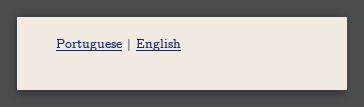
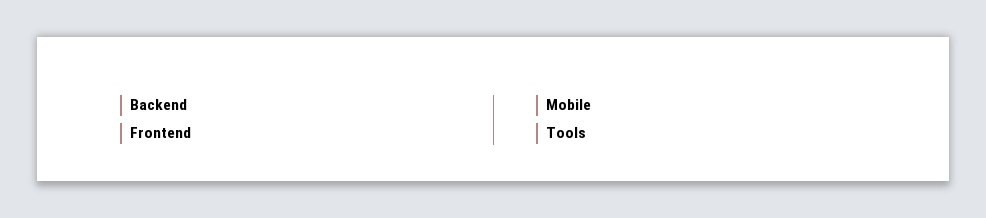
- Portuguese | English
+ Backend
+ Frontend
+ Mobile
+ Tools

